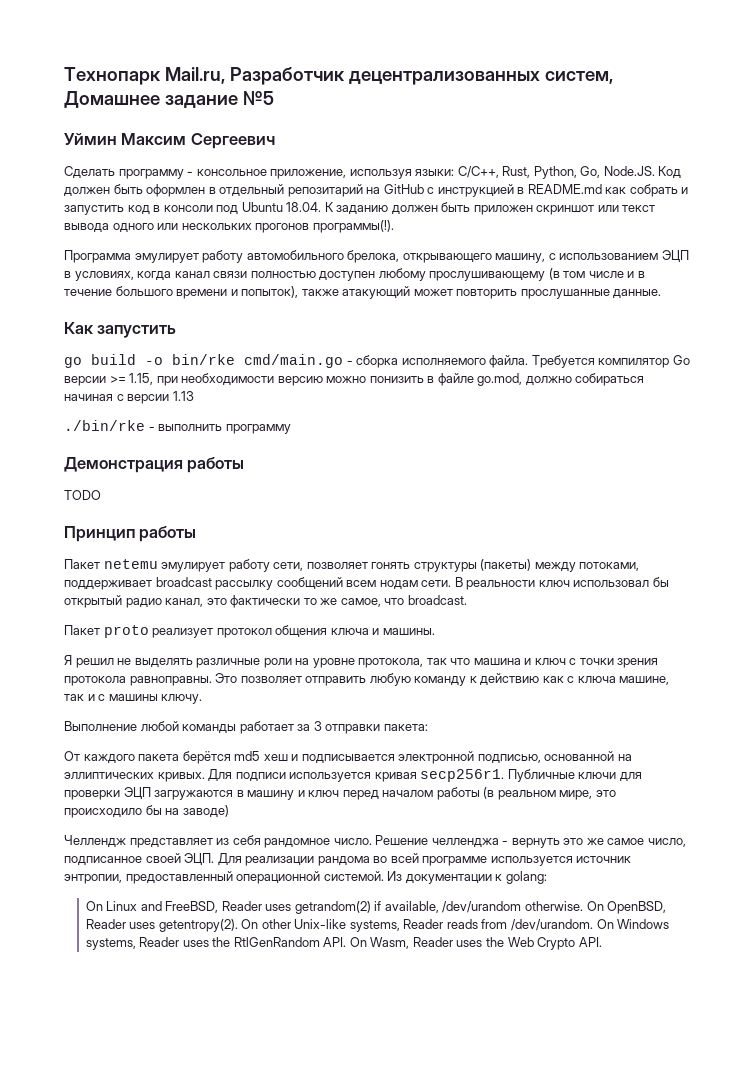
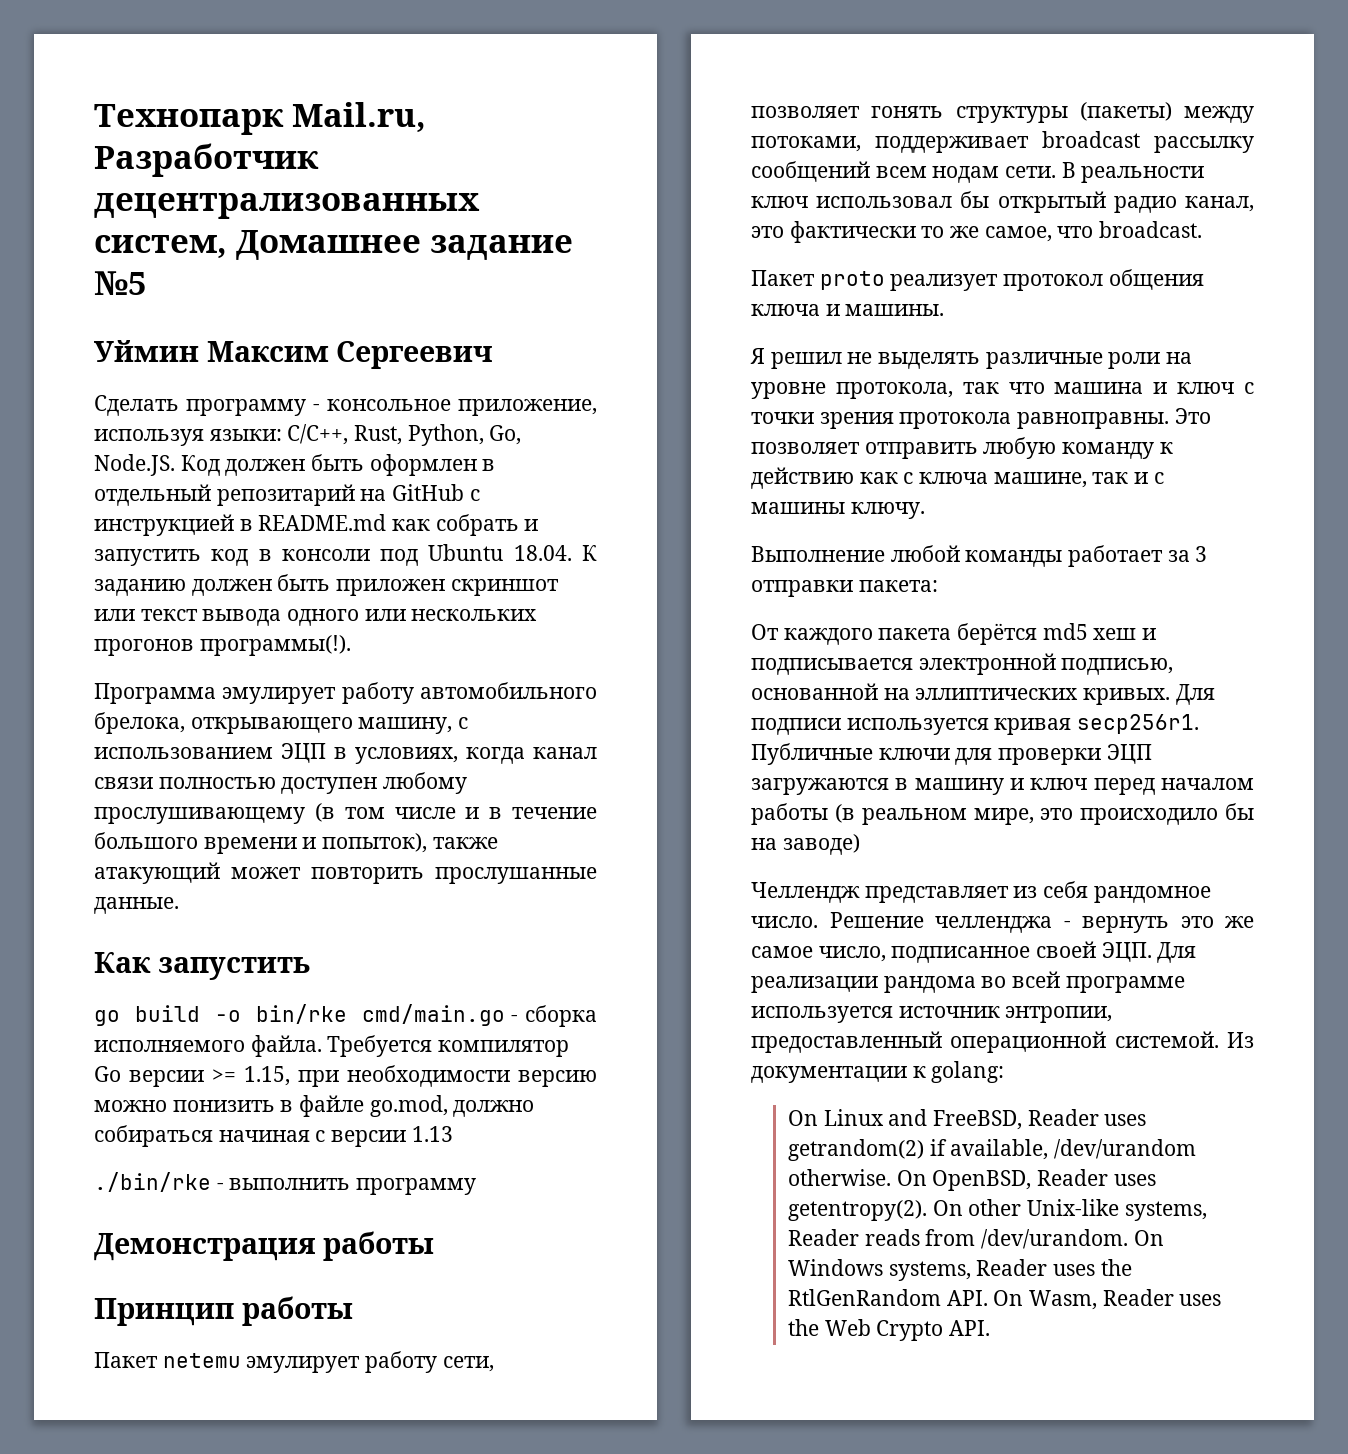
- TODO

